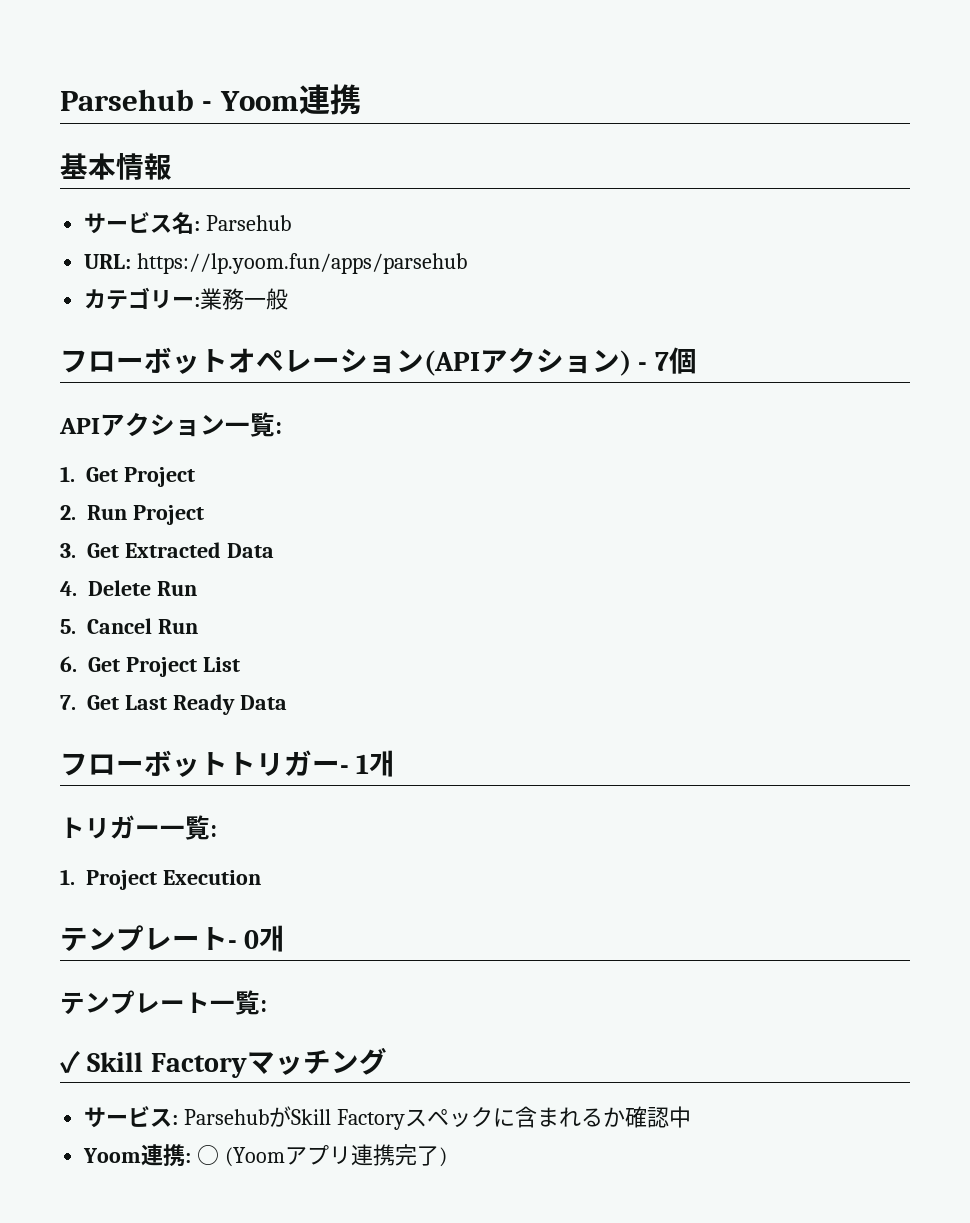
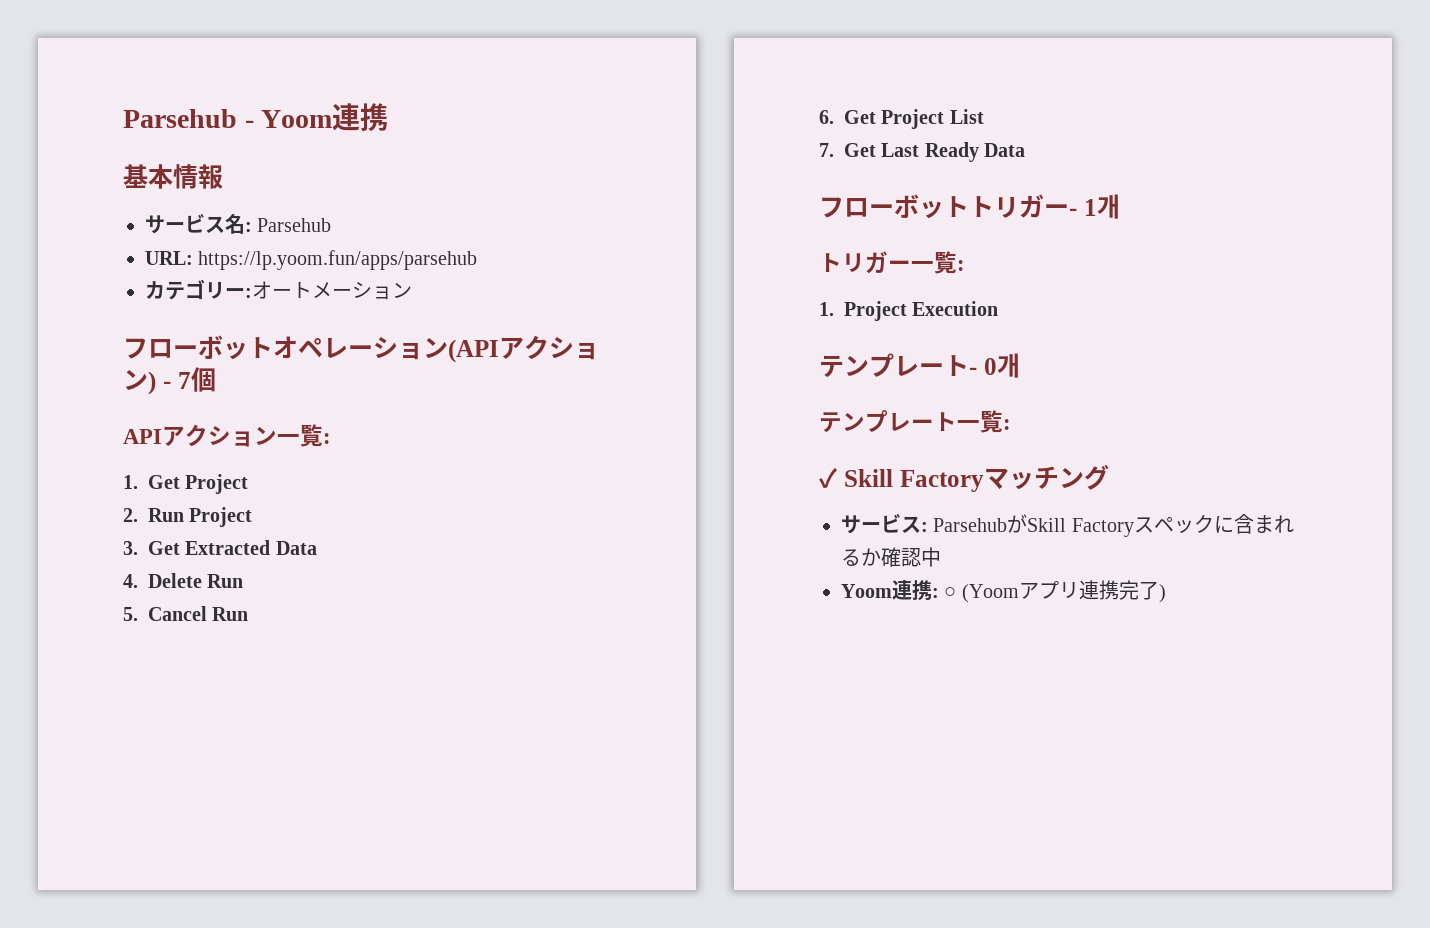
- カテゴリー:業務一般
+ カテゴリー:オートメーション

